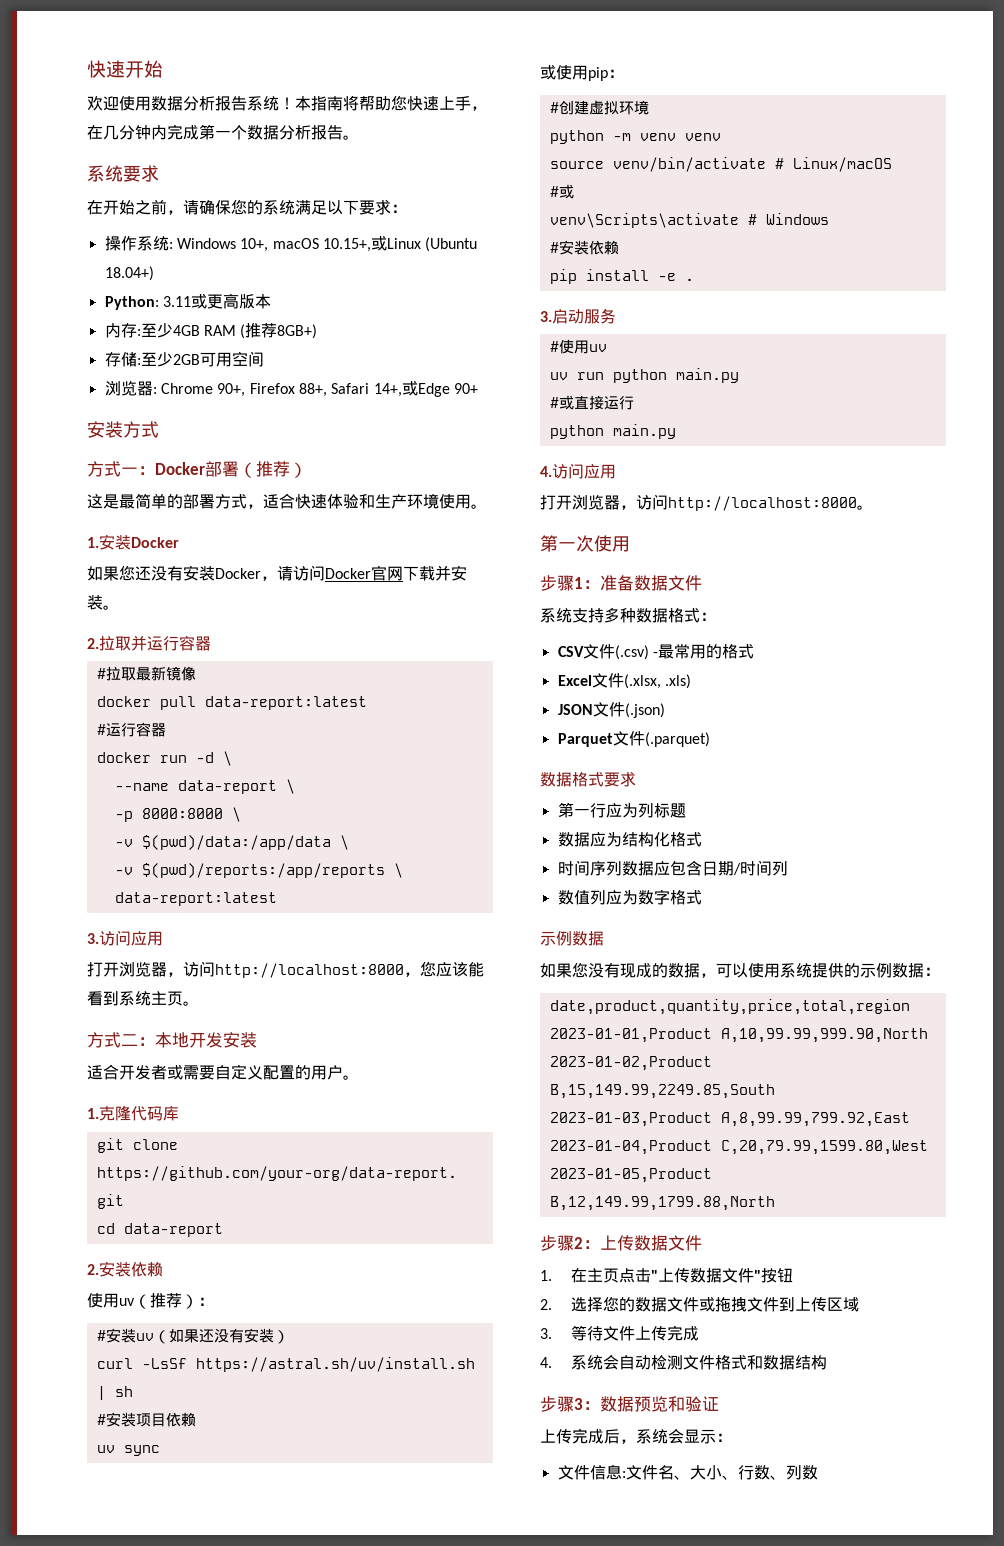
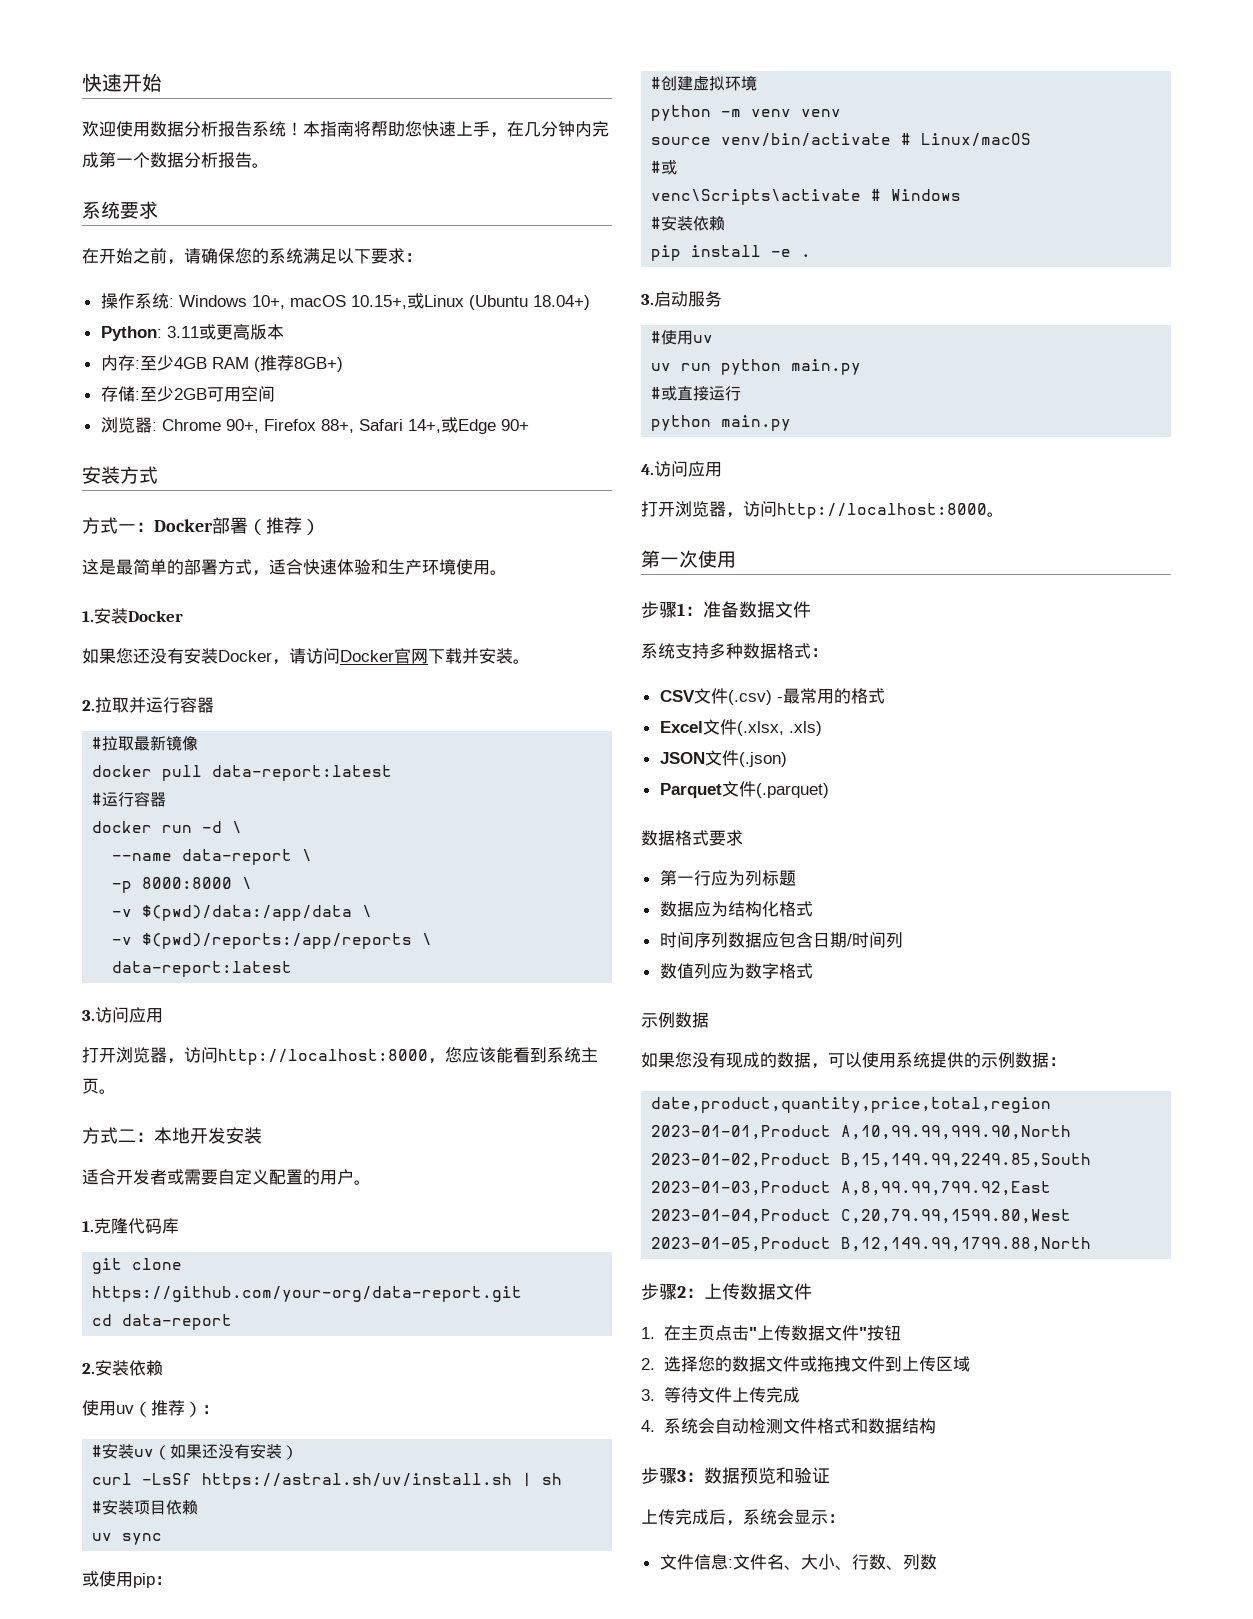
- venv\Scripts\activate # Windows
+ venc\Scripts\activate # Windows

